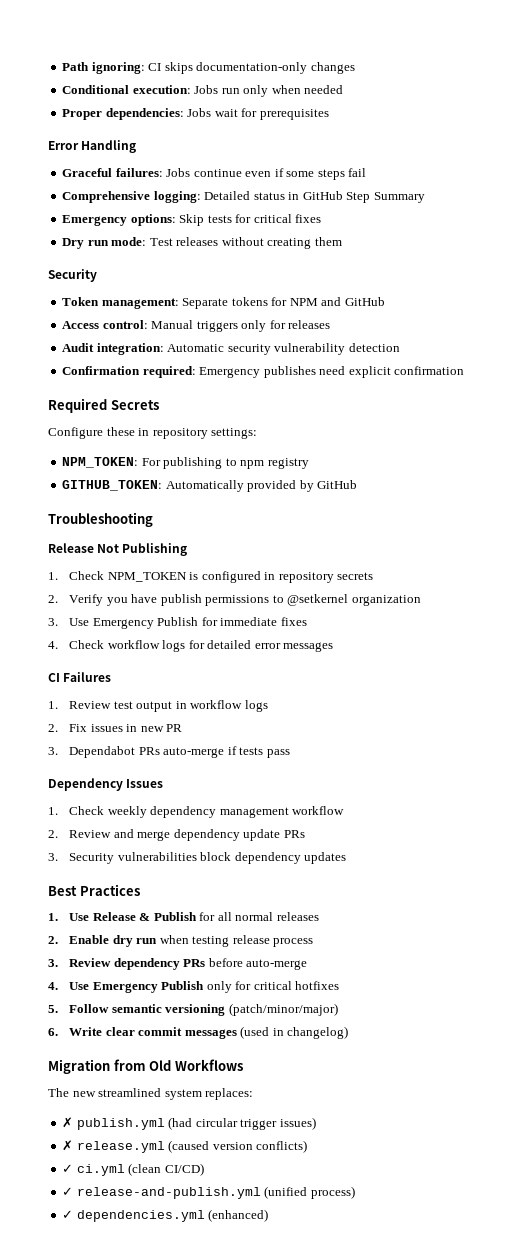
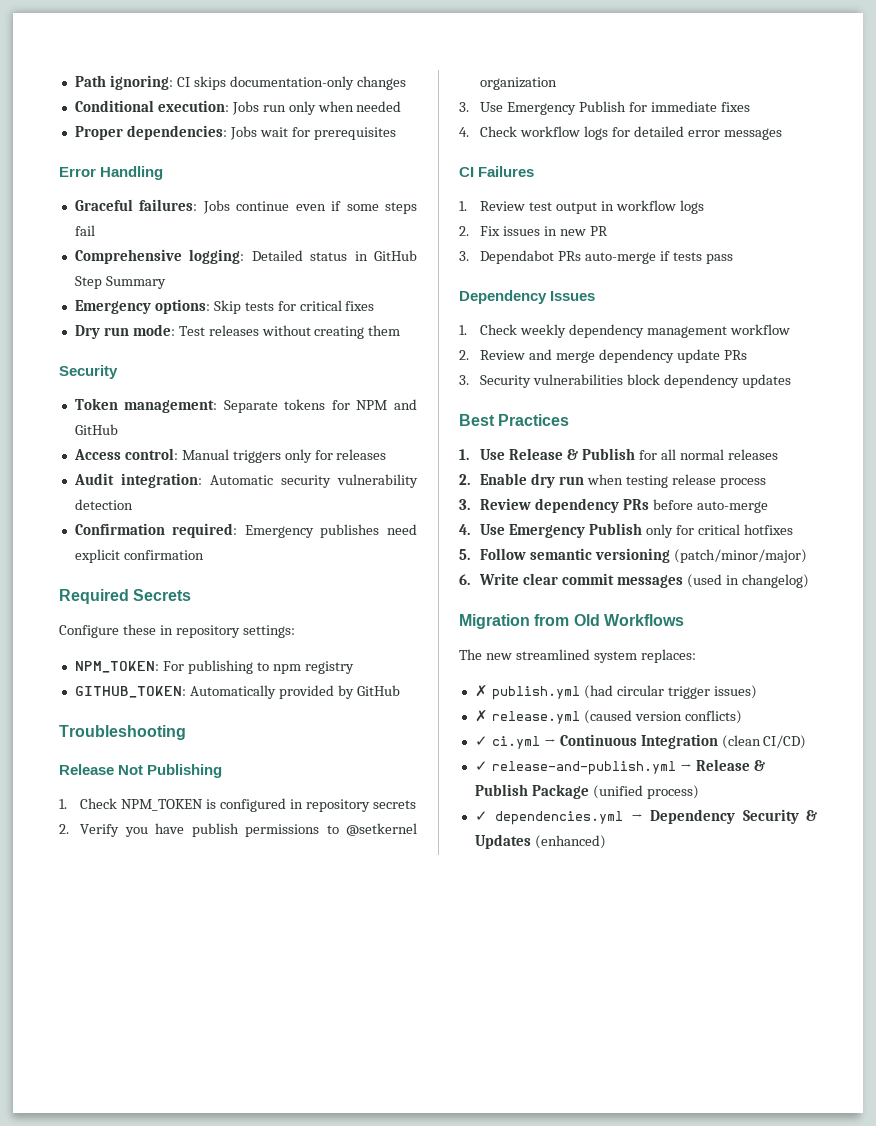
- ✓ ci.yml (clean CI/CD)
+ ✓ ci.yml → Continuous Integration (clean CI/CD)
- ✓ release-and-publish.yml (unified process)
+ ✓ release-and-publish.yml → Release & Publish Package (unified process)
- ✓ dependencies.yml (enhanced)
+ ✓ dependencies.yml → Dependency Security & Updates (enhanced)

